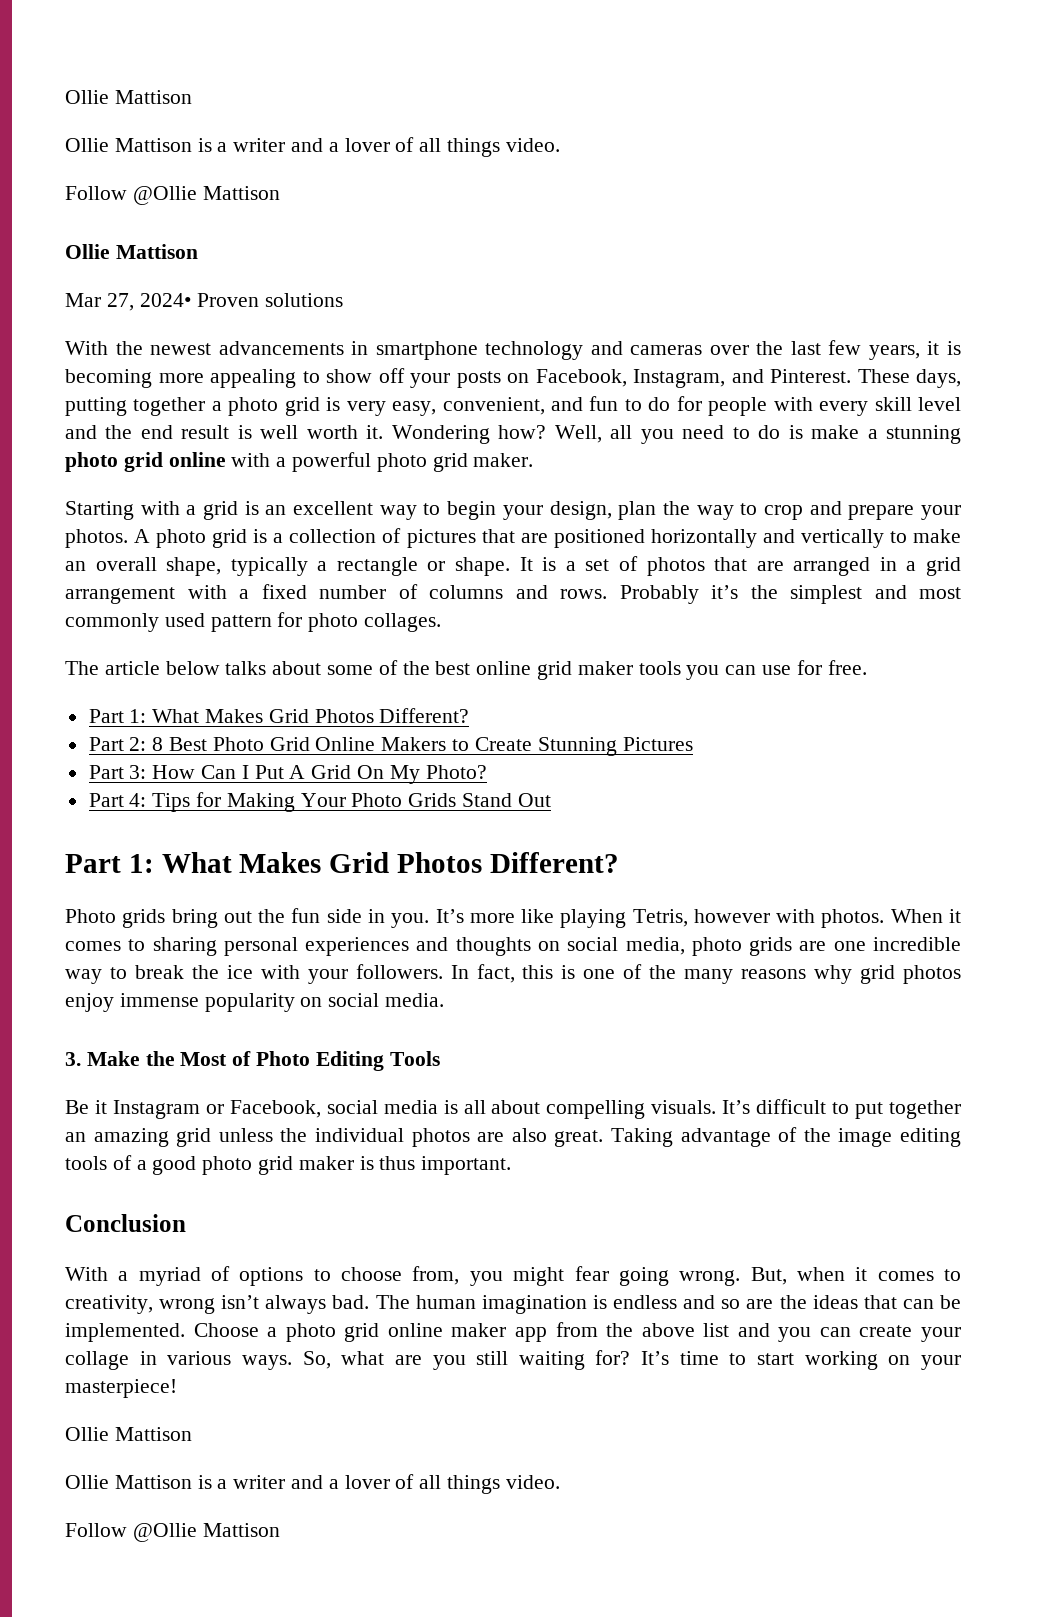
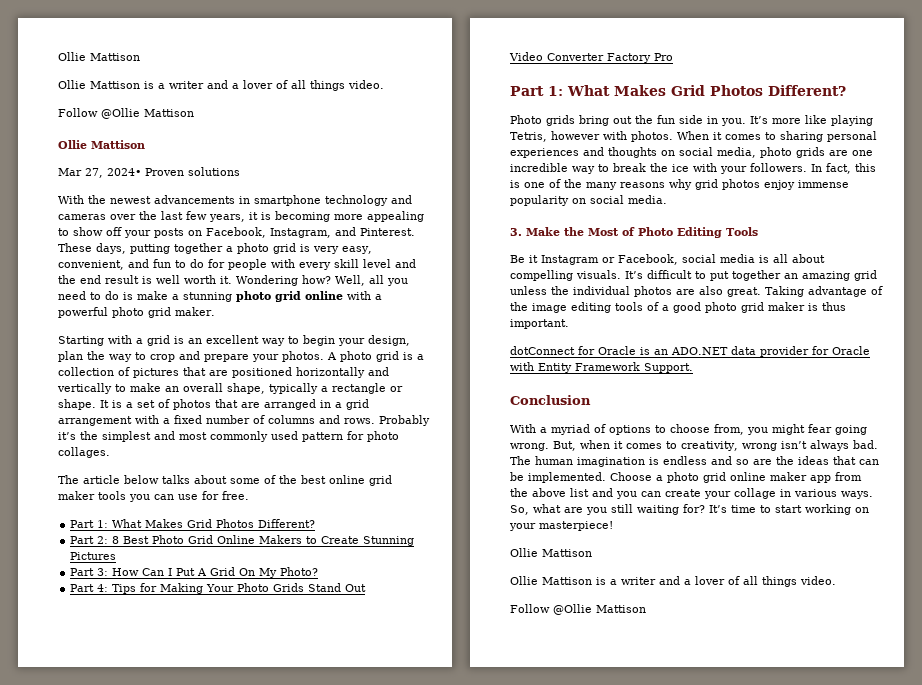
+ Video Converter Factory Pro
+ dotConnect for Oracle is an ADO.NET data provider for Oracle with Entity Framework Support.

